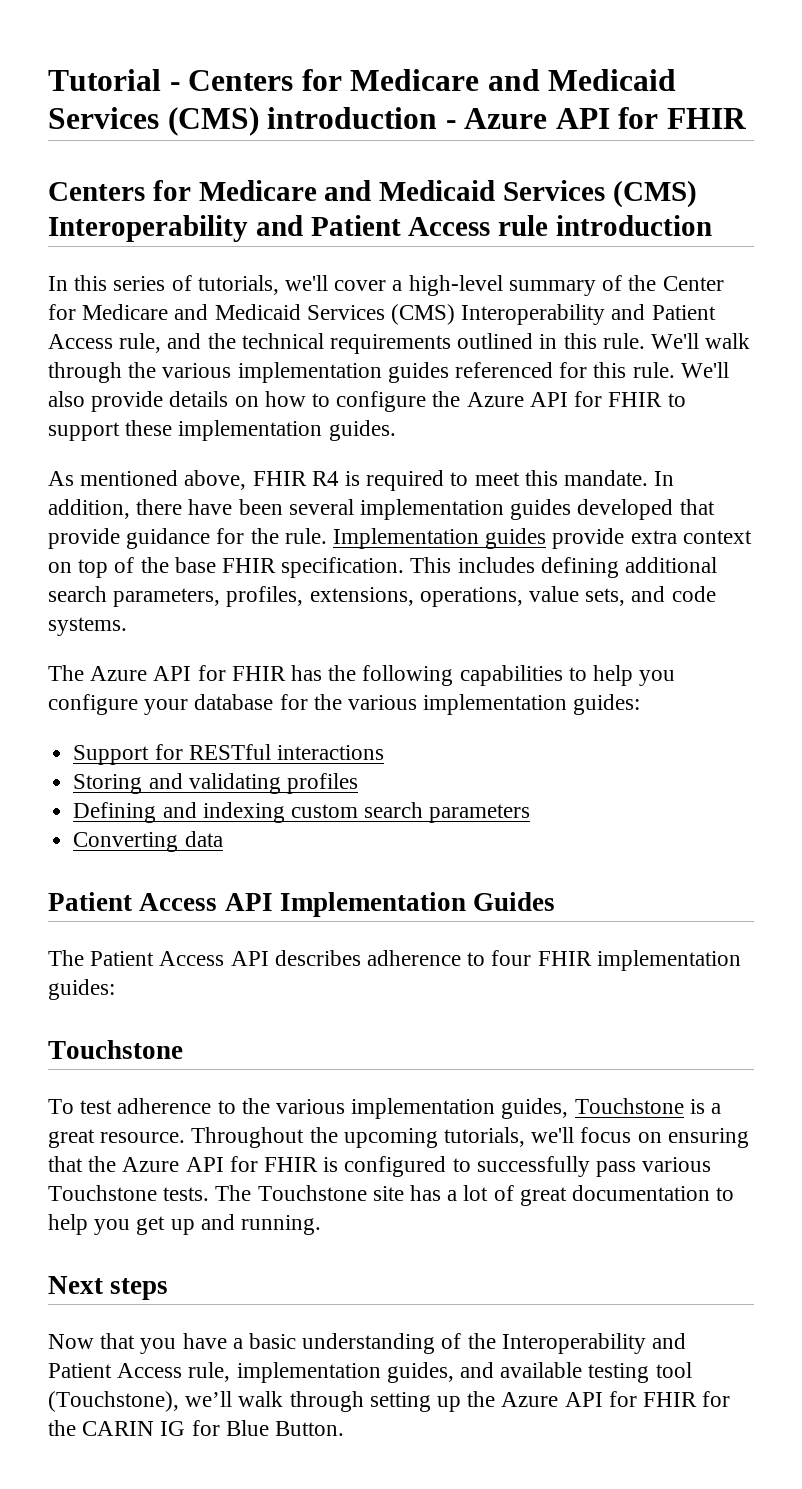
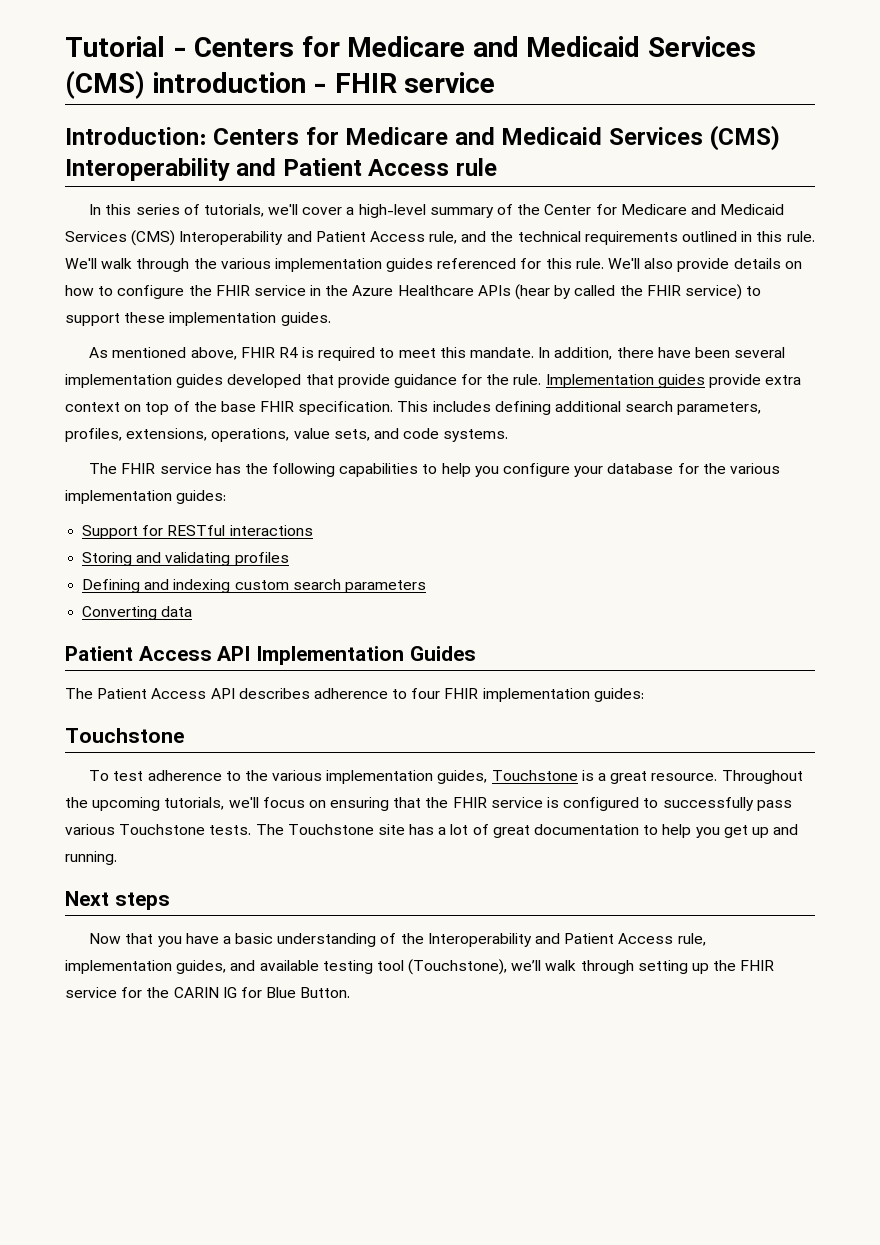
- Tutorial - Centers for Medicare and Medicaid Services (CMS) introduction - Azure API for FHIR
- Centers for Medicare and Medicaid Services (CMS) Interoperability and Patient Access rule introduction
+ Tutorial - Centers for Medicare and Medicaid Services (CMS) introduction - FHIR service
+ Introduction: Centers for Medicare and Medicaid Services (CMS) Interoperability and Patient Access rule
- We'll also provide details on how to configure the Azure API for FHIR to support these implementation guides.
+ We'll also provide details on how to configure the FHIR service in the Azure Healthcare APIs (hear by called the FHIR service) to support these implementation guides.
- The Azure API for FHIR has the following capabilities to help you configure your database for the various implementation guides:
+ The FHIR service has the following capabilities to help you configure your database for the various implementation guides:
- Throughout the upcoming tutorials, we'll focus on ensuring that the Azure API for FHIR is configured to successfully pass various Touchstone tests.
+ Throughout the upcoming tutorials, we'll focus on ensuring that the FHIR service is configured to successfully pass various Touchstone tests.
- Now that you have a basic understanding of the Interoperability and Patient Access rule, implementation guides, and available testing tool (Touchstone), we’ll walk through setting up the Azure API for FHIR for the CARIN IG for Blue Button.
+ Now that you have a basic understanding of the Interoperability and Patient Access rule, implementation guides, and available testing tool (Touchstone), we’ll walk through setting up the FHIR service for the CARIN IG for Blue Button.

